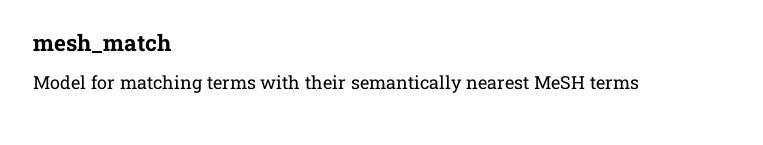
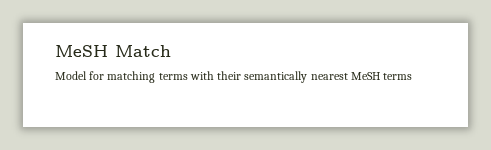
- mesh_match
+ MeSH Match

